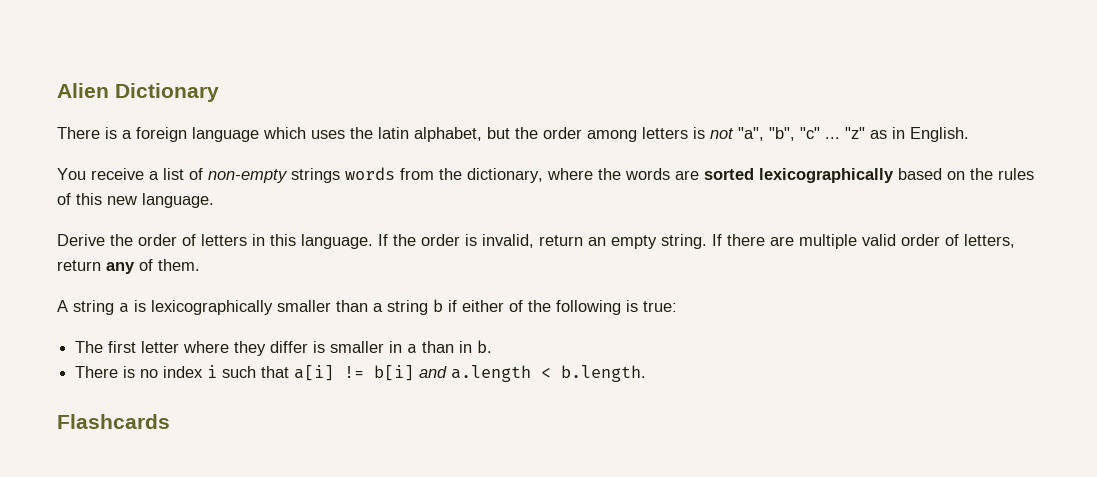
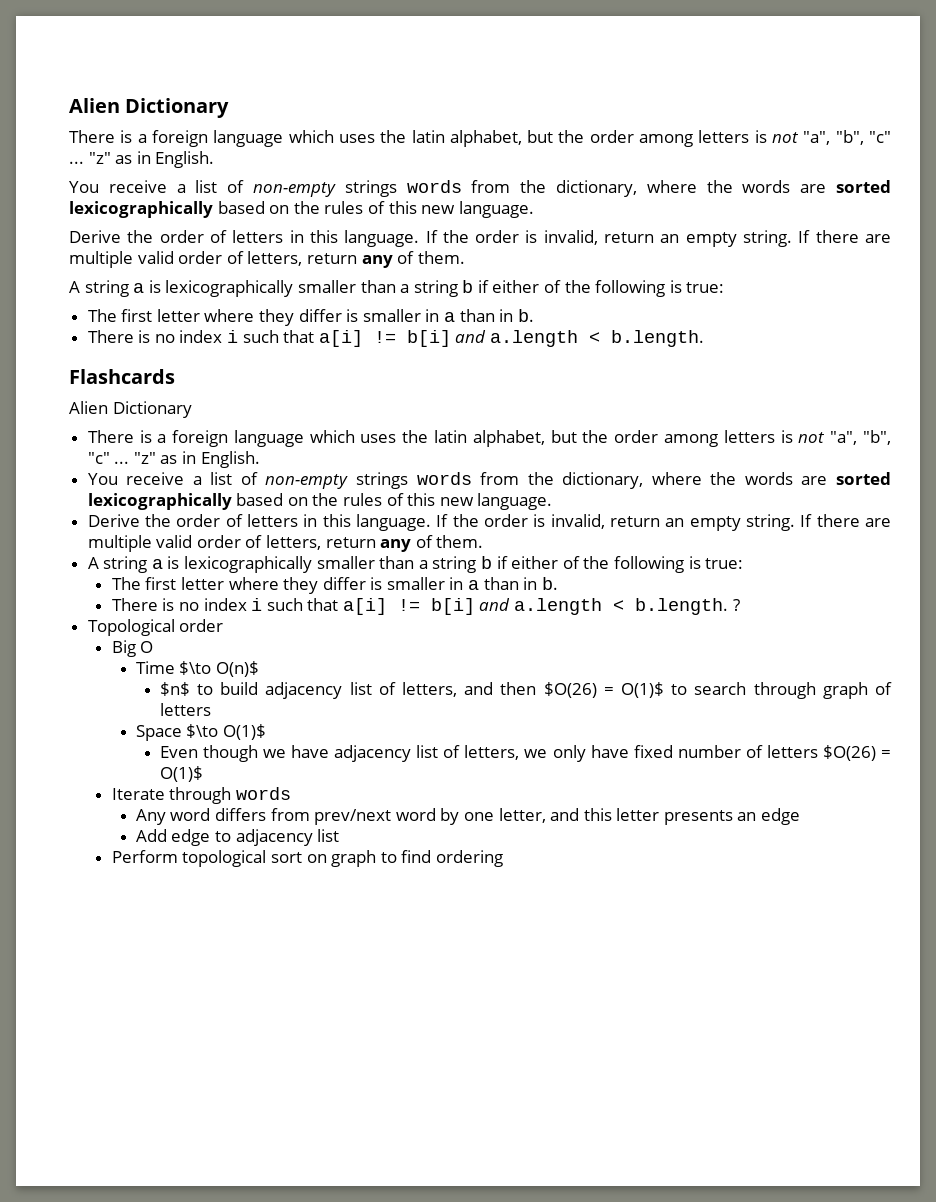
  Flashcards
+ Alien Dictionary
+ There is a foreign language which uses the latin alphabet, but the order among letters is not "a", "b", "c" ... "z" as in English.
+ You receive a list of non-empty strings words from the dictionary, where the words are sorted lexicographically based on the rules of this new language.
+ Derive the order of letters in this language. If the order is invalid, return an empty string. If there are multiple valid order of letters, return any of them.
+ A string a is lexicographically smaller than a string b if either of the following is true:
+ The first letter where they differ is smaller in a than in b.
+ There is no index i such that a[i] != b[i] and a.length < b.length. ?
+ Topological order
+ Big O
+ Time $\to O(n)$
+ $n$ to build adjacency list of letters, and then $O(26) = O(1)$ to search through graph of letters
+ Space $\to O(1)$
+ Even though we have adjacency list of letters, we only have fixed number of letters $O(26) = O(1)$
+ Iterate through words
+ Any word differs from prev/next word by one letter, and this letter presents an edge
+ Add edge to adjacency list
+ Perform topological sort on graph to find ordering

